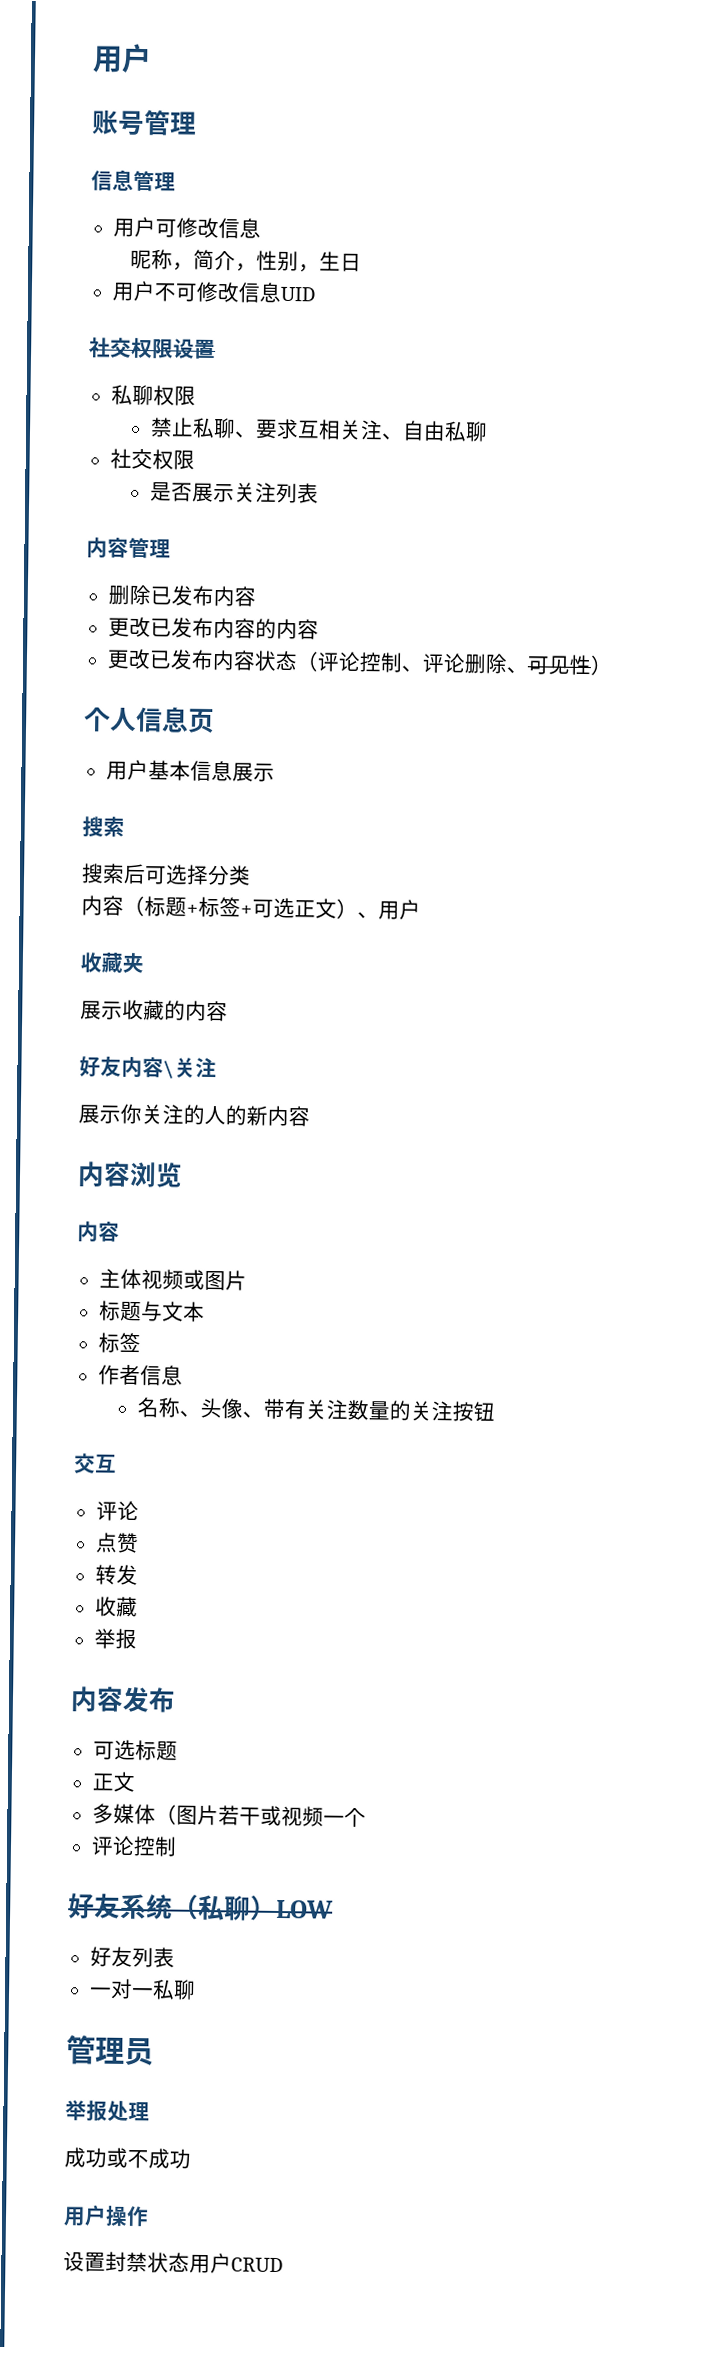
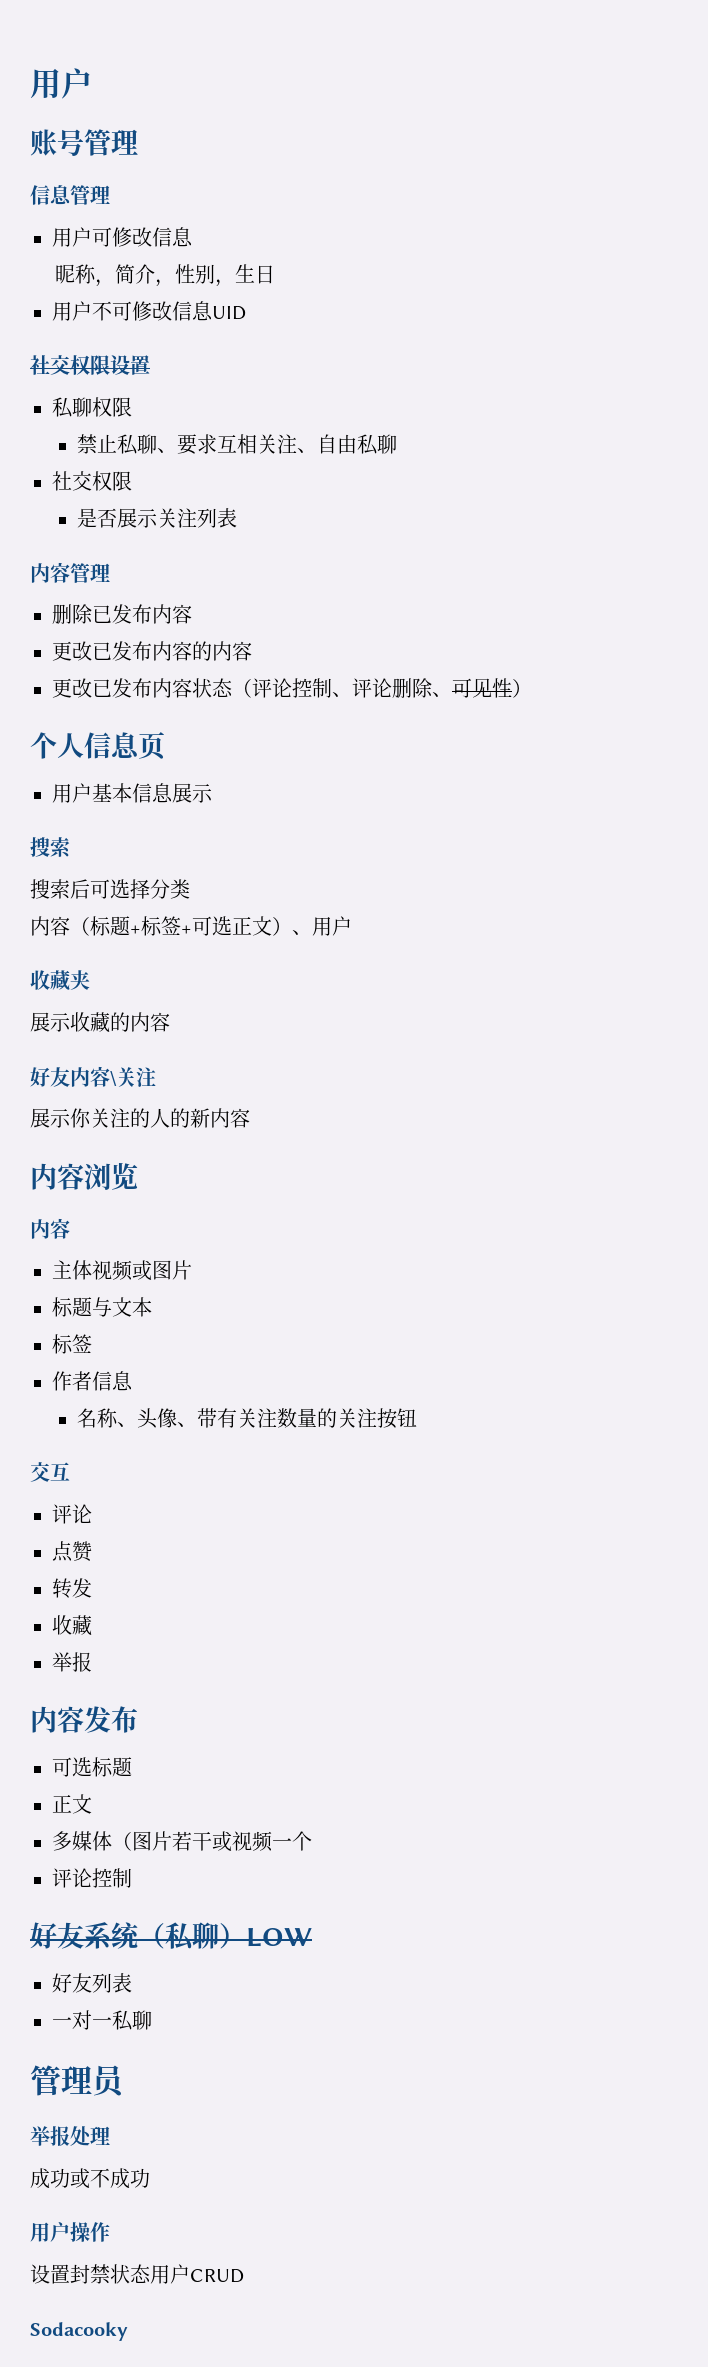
+ Sodacooky

